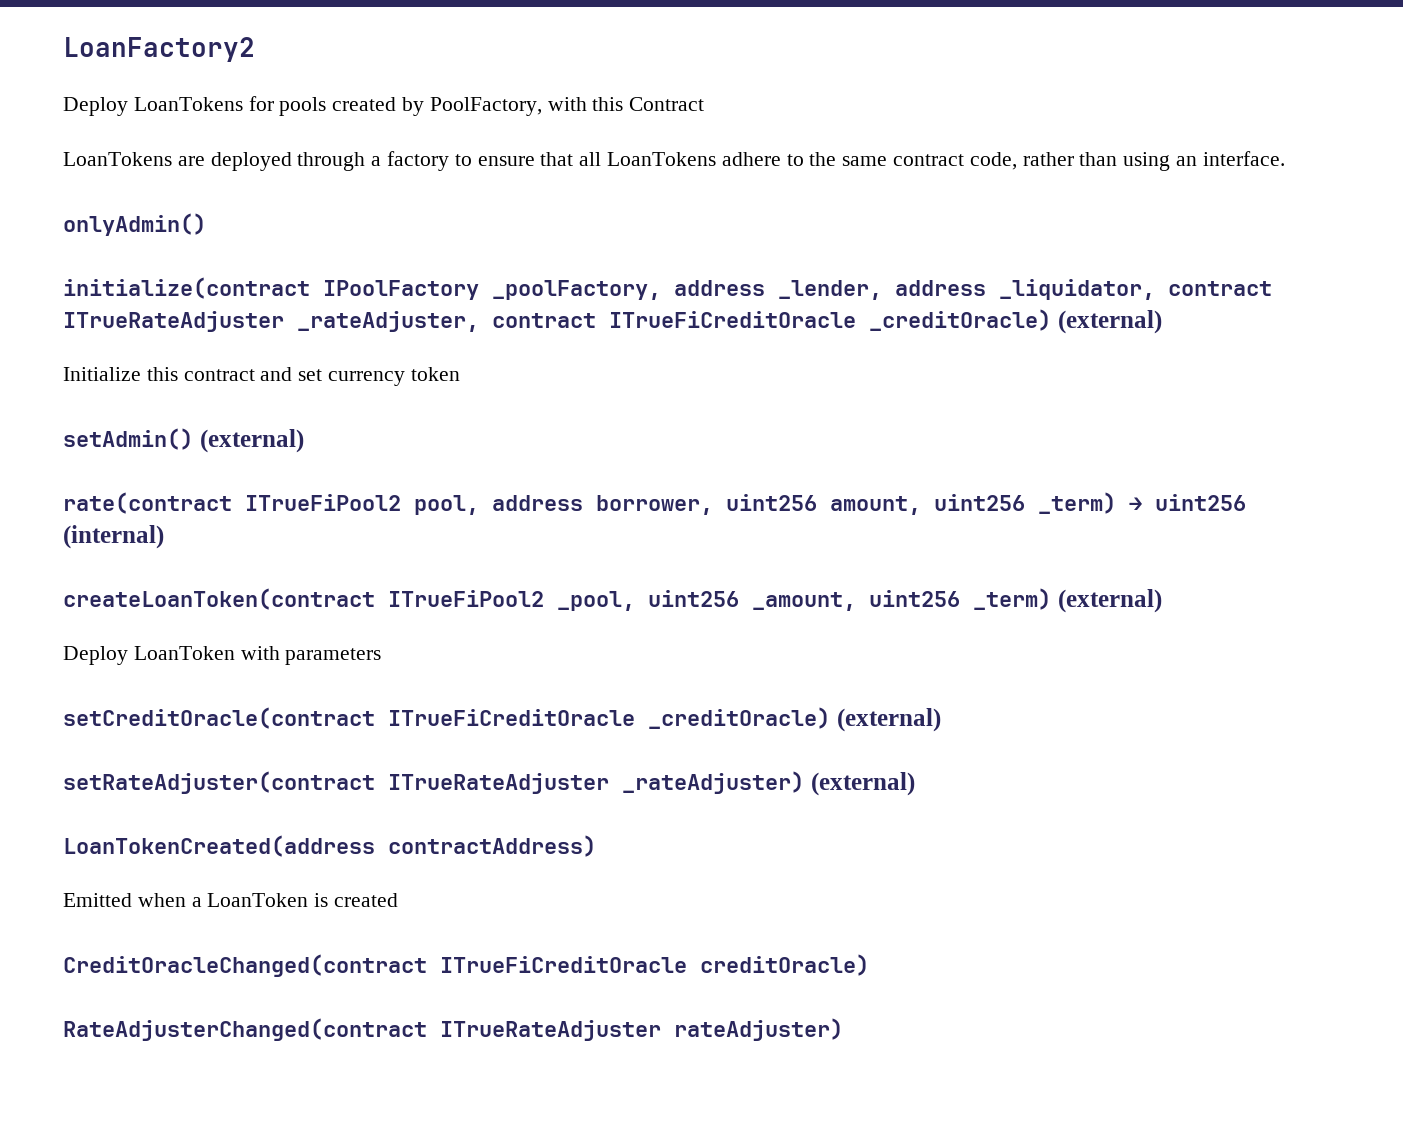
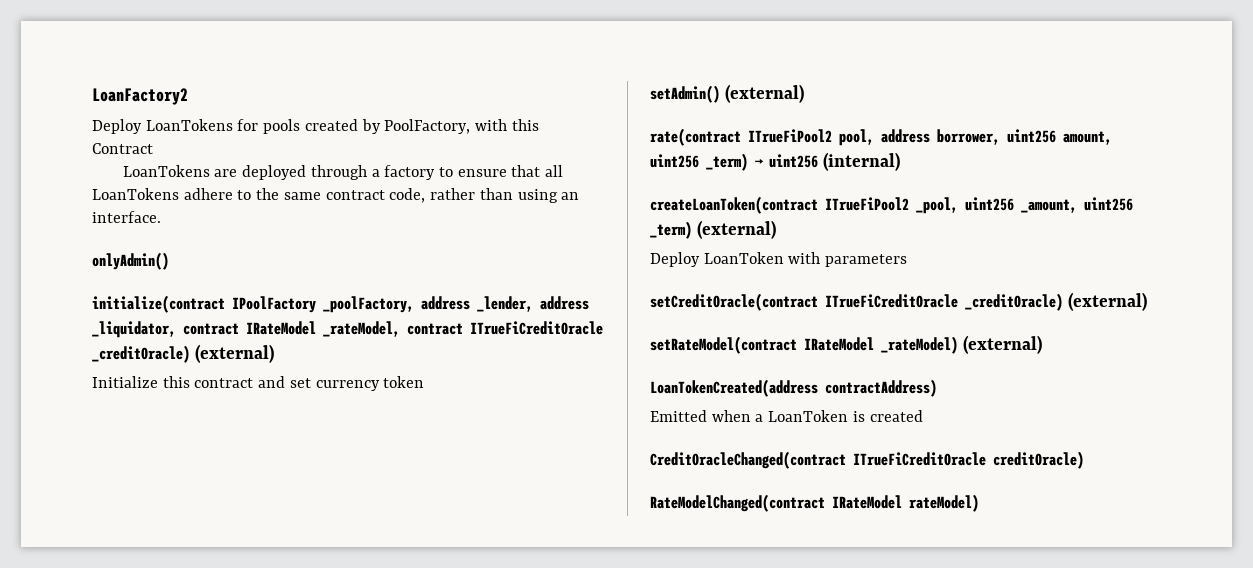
- initialize(contract IPoolFactory _poolFactory, address _lender, address _liquidator, contract ITrueRateAdjuster _rateAdjuster, contract ITrueFiCreditOracle _creditOracle) (external)
+ initialize(contract IPoolFactory _poolFactory, address _lender, address _liquidator, contract IRateModel _rateModel, contract ITrueFiCreditOracle _creditOracle) (external)
- setRateAdjuster(contract ITrueRateAdjuster _rateAdjuster) (external)
+ setRateModel(contract IRateModel _rateModel) (external)
- RateAdjusterChanged(contract ITrueRateAdjuster rateAdjuster)
+ RateModelChanged(contract IRateModel rateModel)

